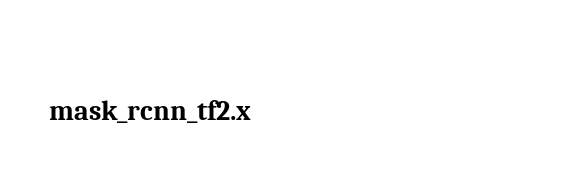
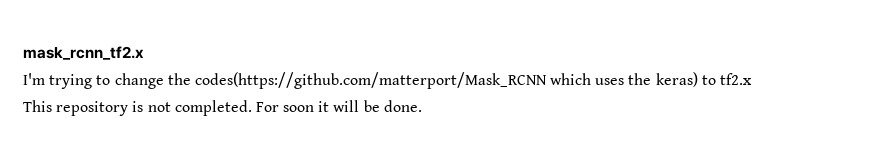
+ I'm trying to change the codes(https://github.com/matterport/Mask_RCNN which uses the keras) to tf2.x
+ This repository is not completed. For soon it will be done.

